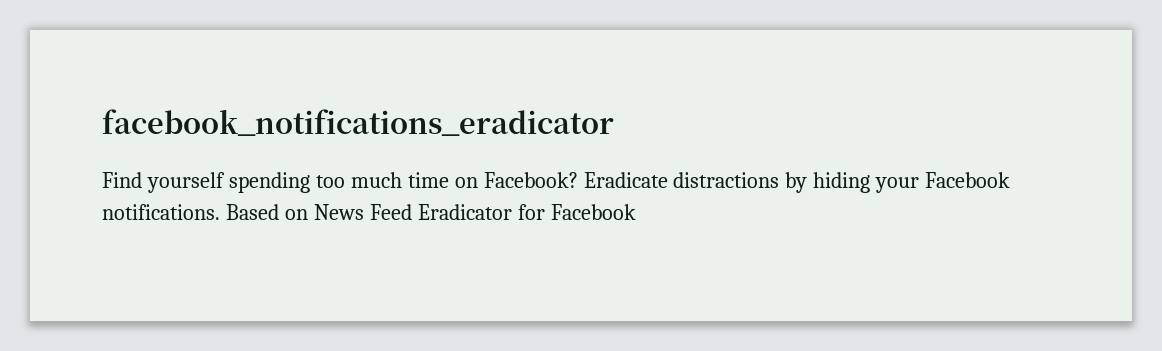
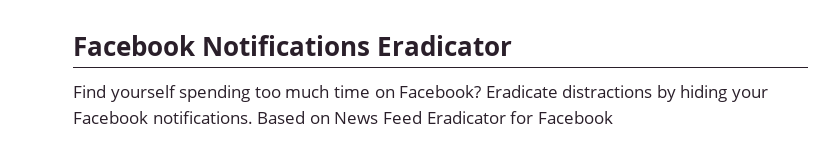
- facebook_notifications_eradicator
+ Facebook Notifications Eradicator

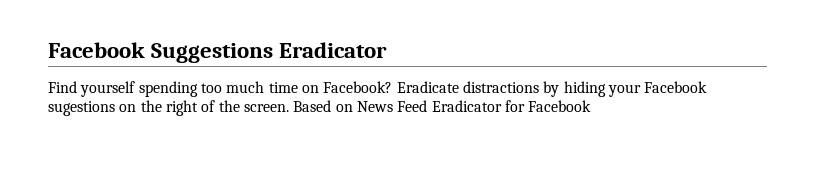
- Facebook Notifications Eradicator
+ Facebook Suggestions Eradicator
- Eradicate distractions by hiding your Facebook notifications.
+ Eradicate distractions by hiding your Facebook sugestions on the right of the screen.

